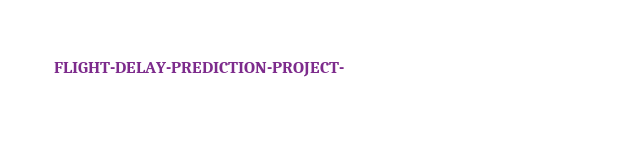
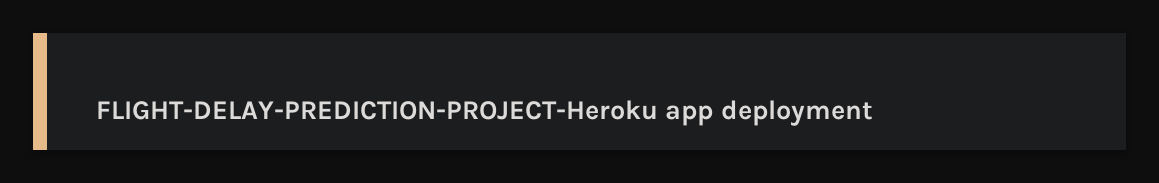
- FLIGHT-DELAY-PREDICTION-PROJECT-
+ FLIGHT-DELAY-PREDICTION-PROJECT-Heroku app deployment

